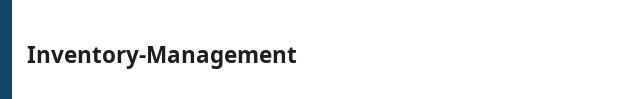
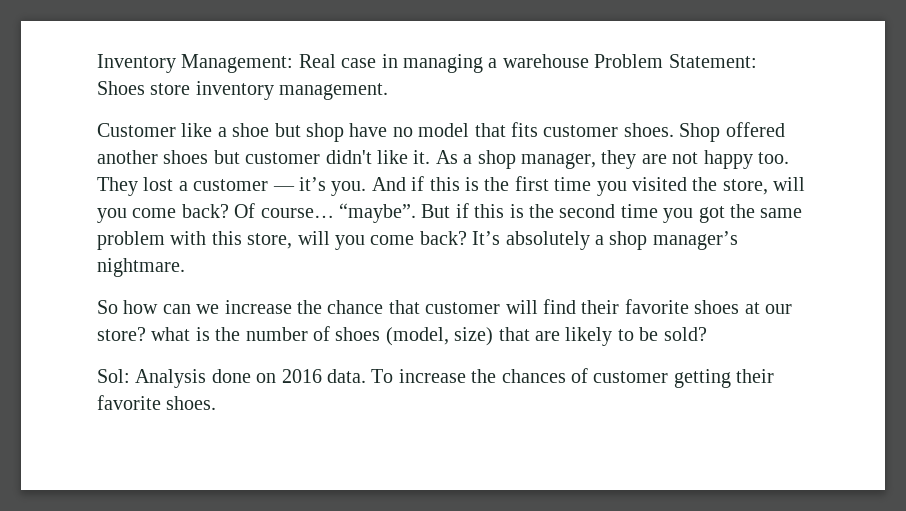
- Inventory-Management
+ Inventory Management: Real case in managing a warehouse Problem Statement: Shoes store inventory management.
+ Customer like a shoe but shop have no model that fits customer shoes. Shop offered another shoes but customer didn't like it. As a shop manager, they are not happy too. They lost a customer — it’s you. And if this is the first time you visited the store, will you come back? Of course… “maybe”. But if this is the second time you got the same problem with this store, will you come back? It’s absolutely a shop manager’s nightmare.
+ So how can we increase the chance that customer will find their favorite shoes at our store? what is the number of shoes (model, size) that are likely to be sold?
+ Sol: Analysis done on 2016 data. To increase the chances of customer getting their favorite shoes.

